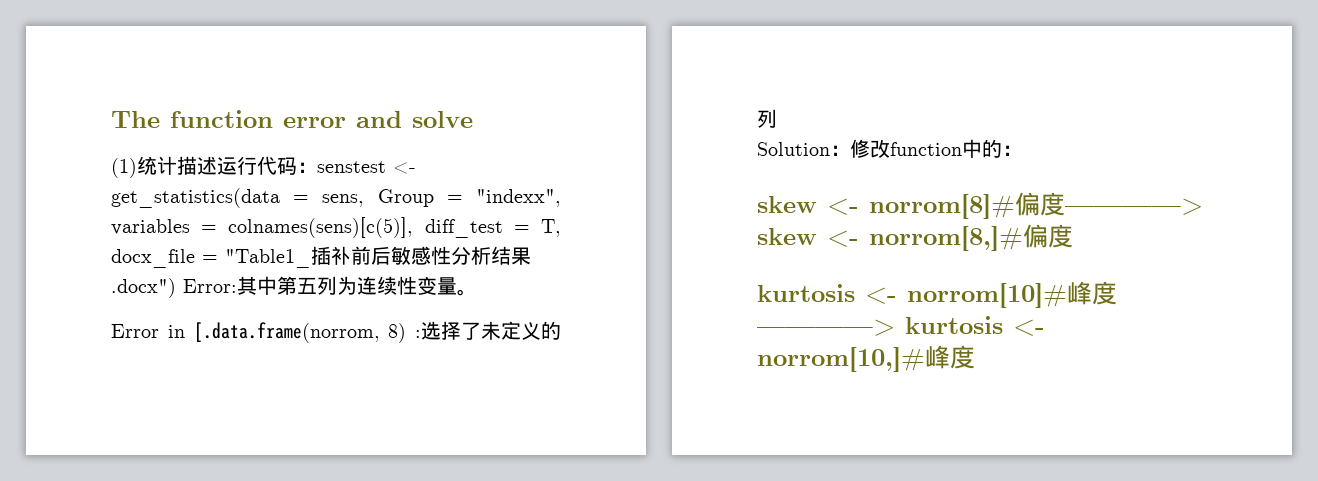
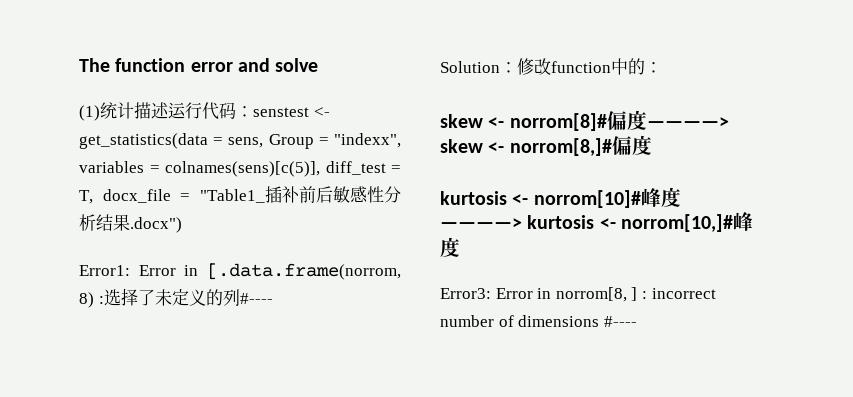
- (1)统计描述运行代码：senstest <- get_statistics(data = sens, Group = "indexx", variables = colnames(sens)[c(5)], diff_test = T, docx_file = "Table1_插补前后敏感性分析结果.docx") Error:其中第五列为连续性变量。
- Error in [.data.frame(norrom, 8) :选择了未定义的列
+ (1)统计描述运行代码：senstest <- get_statistics(data = sens, Group = "indexx", variables = colnames(sens)[c(5)], diff_test = T, docx_file = "Table1_插补前后敏感性分析结果.docx")
+ Error1: Error in [.data.frame(norrom, 8) :选择了未定义的列#----
+ Error3: Error in norrom[8, ] : incorrect number of dimensions #----

